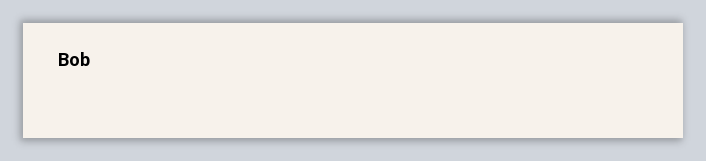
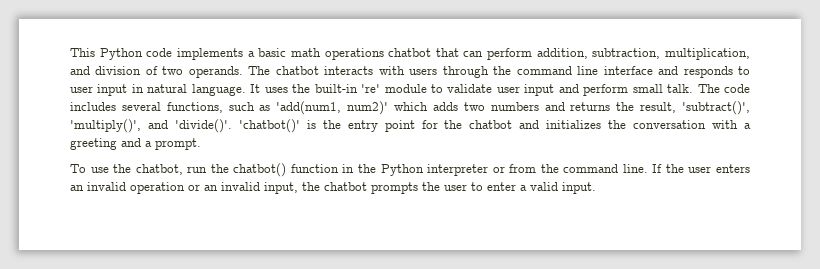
- Bob
+ This Python code implements a basic math operations chatbot that can perform addition, subtraction, multiplication, and division of two operands. The chatbot interacts with users through the command line interface and responds to user input in natural language. It uses the built-in 're' module to validate user input and perform small talk. The code includes several functions, such as 'add(num1, num2)' which adds two numbers and returns the result, 'subtract()', 'multiply()', and 'divide()'. 'chatbot()' is the entry point for the chatbot and initializes the conversation with a greeting and a prompt.
+ To use the chatbot, run the chatbot() function in the Python interpreter or from the command line. If the user enters an invalid operation or an invalid input, the chatbot prompts the user to enter a valid input.

